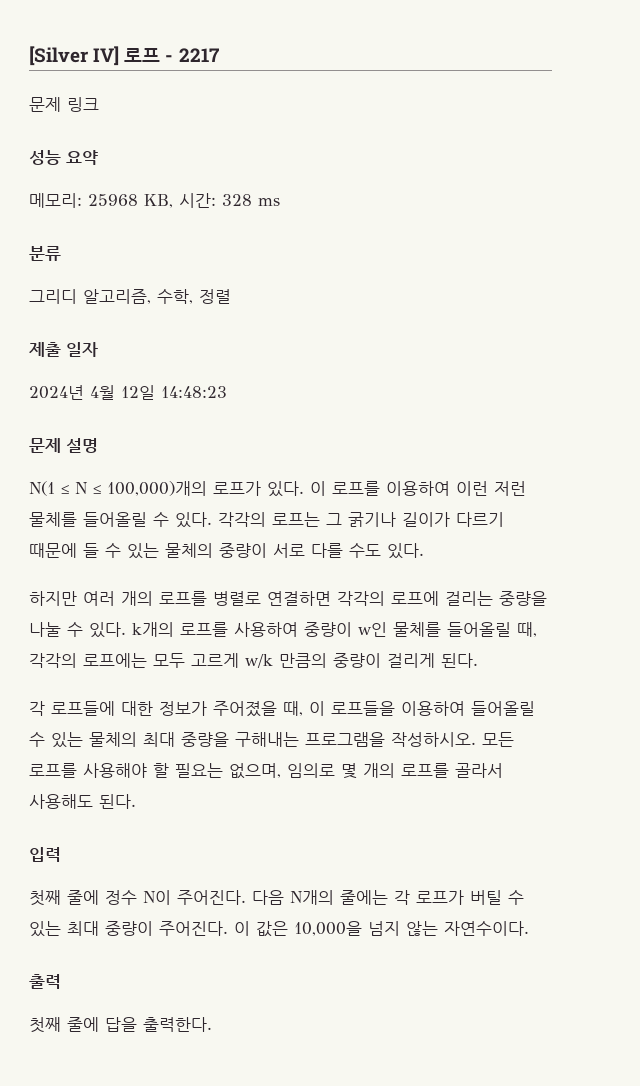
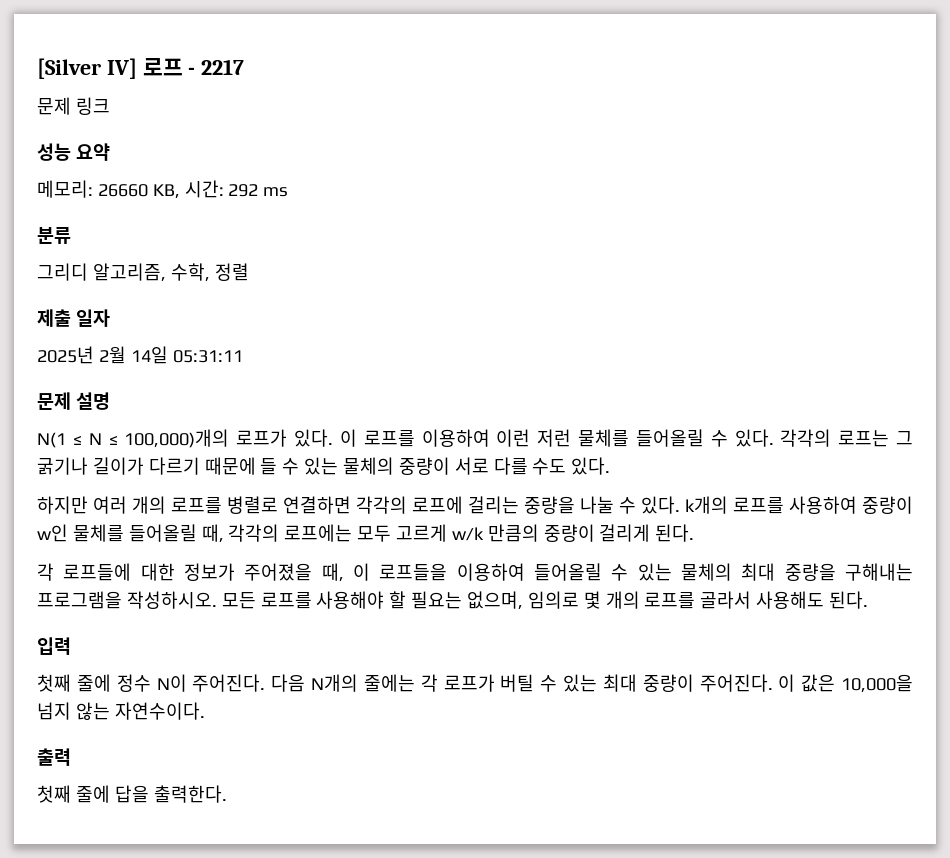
- 메모리: 25968 KB, 시간: 328 ms
+ 메모리: 26660 KB, 시간: 292 ms
- 2024년 4월 12일 14:48:23
+ 2025년 2월 14일 05:31:11

